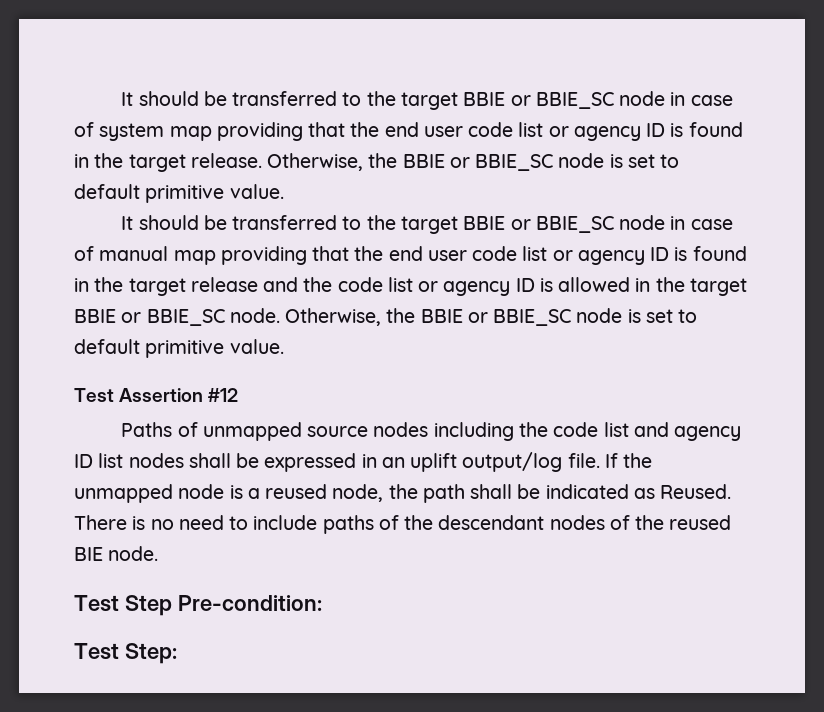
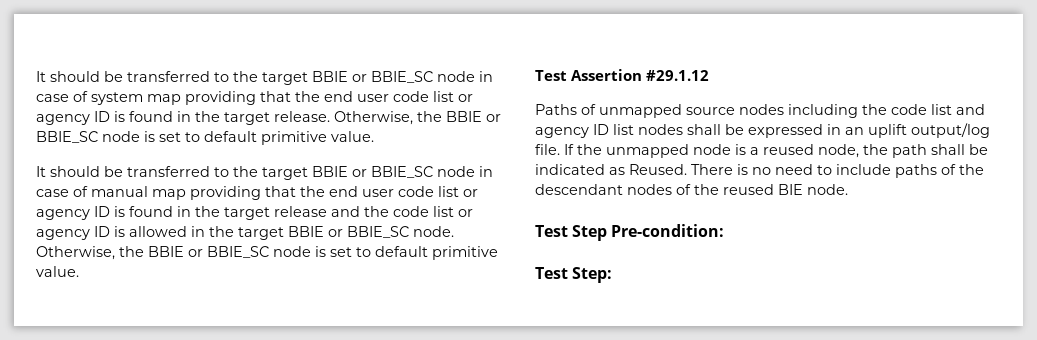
- Test Assertion #12
+ Test Assertion #29.1.12

